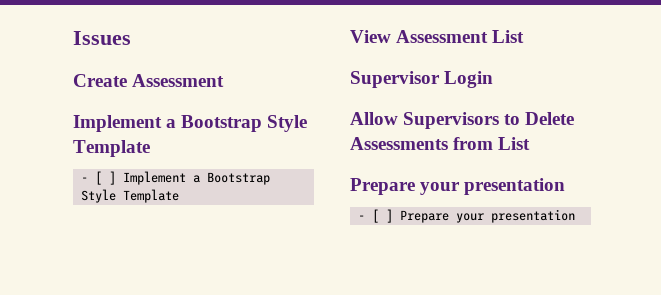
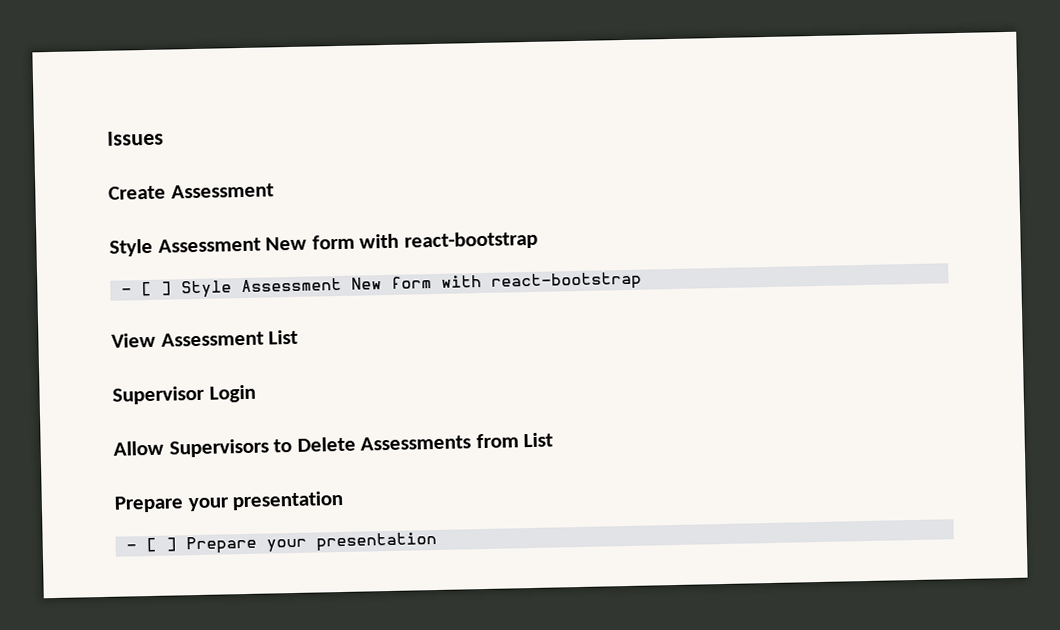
  Create Assessment
- Implement a Bootstrap Style Template
- - [ ] Implement a Bootstrap Style Template
+ Style Assessment New form with react-bootstrap
+ - [ ] Style Assessment New form with react-bootstrap

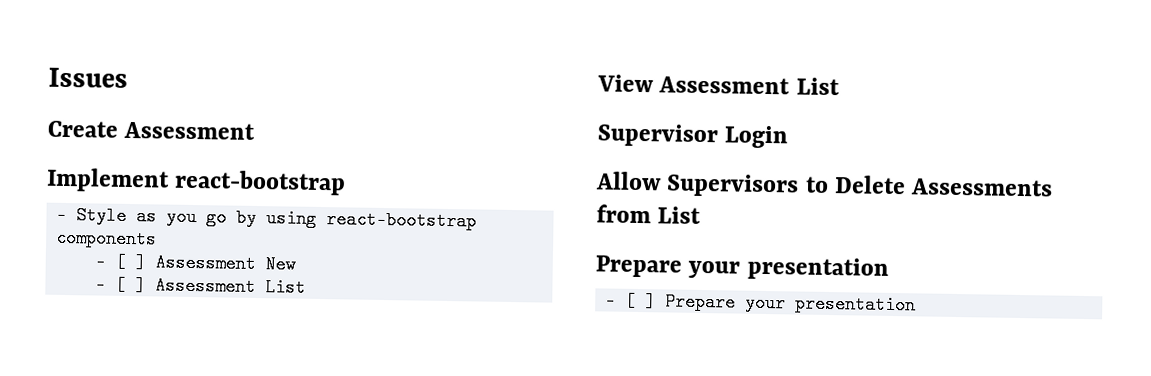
  Create Assessment
- Style Assessment New form with react-bootstrap
- - [ ] Style Assessment New form with react-bootstrap
+ Implement react-bootstrap
+ - Style as you go by using react-bootstrap components
+ - [ ] Assessment New
+ - [ ] Assessment List

